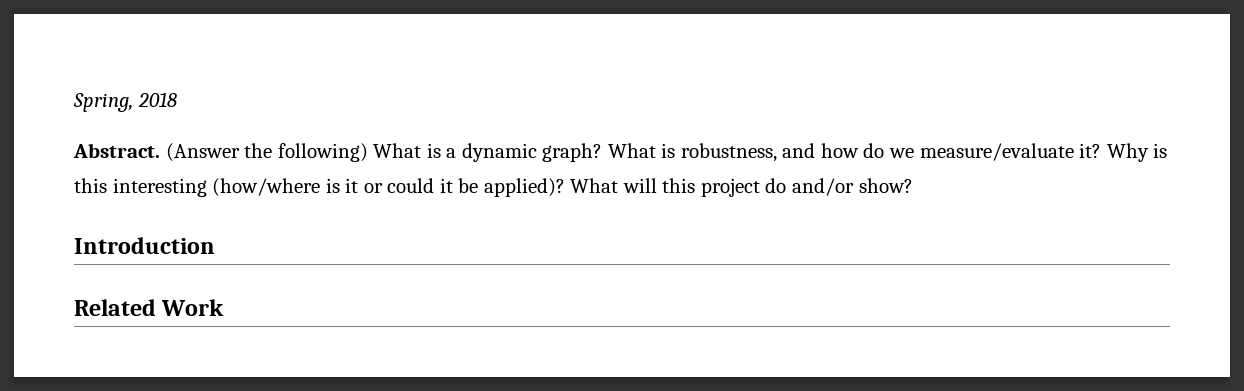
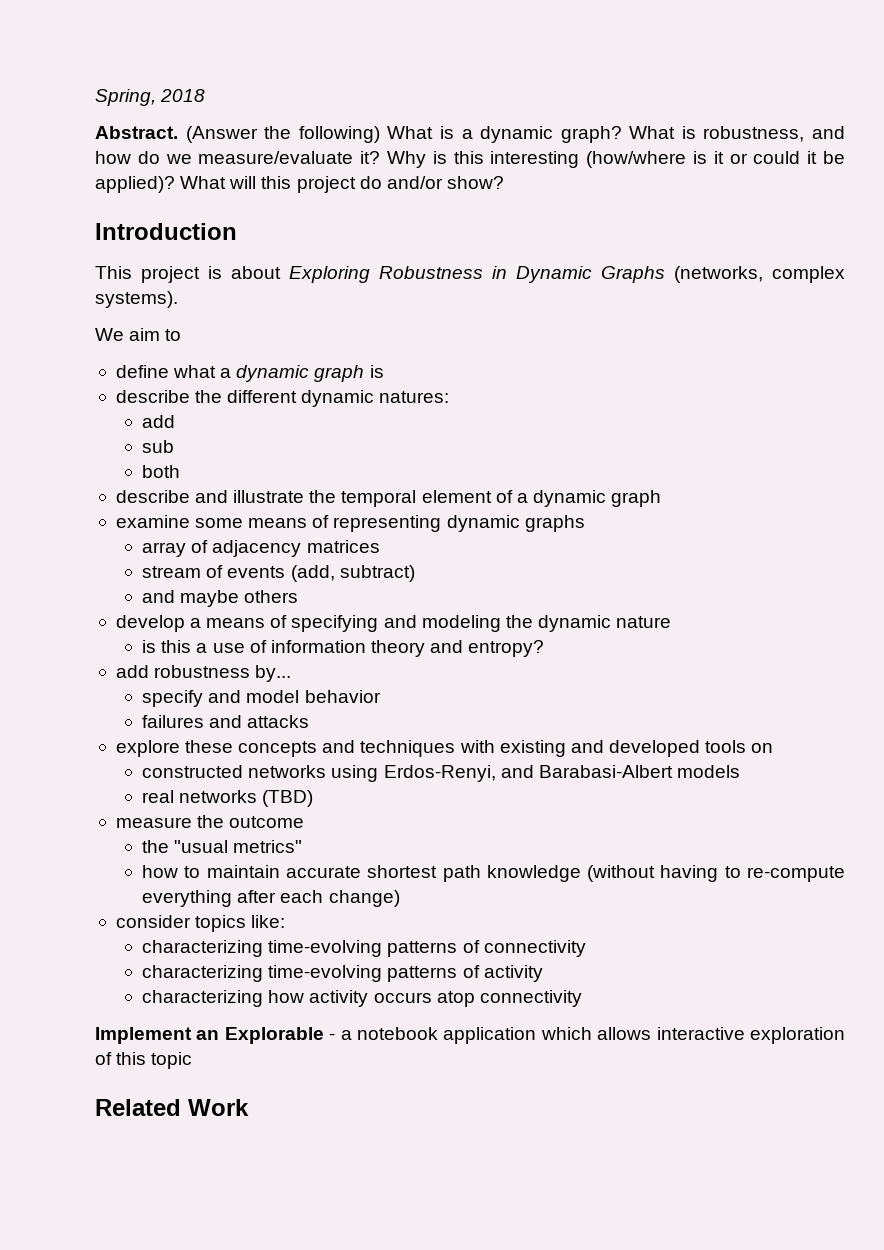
+ This project is about Exploring Robustness in Dynamic Graphs (networks, complex systems).
+ We aim to
+ define what a dynamic graph is
+ describe the different dynamic natures:
+ add
+ sub
+ both
+ describe and illustrate the temporal element of a dynamic graph
+ examine some means of representing dynamic graphs
+ array of adjacency matrices
+ stream of events (add, subtract)
+ and maybe others
+ develop a means of specifying and modeling the dynamic nature
+ is this a use of information theory and entropy?
+ add robustness by...
+ specify and model behavior
+ failures and attacks
+ explore these concepts and techniques with existing and developed tools on
+ constructed networks using Erdos-Renyi, and Barabasi-Albert models
+ real networks (TBD)
+ measure the outcome
+ the "usual metrics"
+ how to maintain accurate shortest path knowledge (without having to re-compute everything after each change)
+ consider topics like:
+ characterizing time-evolving patterns of connectivity
+ characterizing time-evolving patterns of activity
+ characterizing how activity occurs atop connectivity
+ Implement an Explorable - a notebook application which allows interactive exploration of this topic

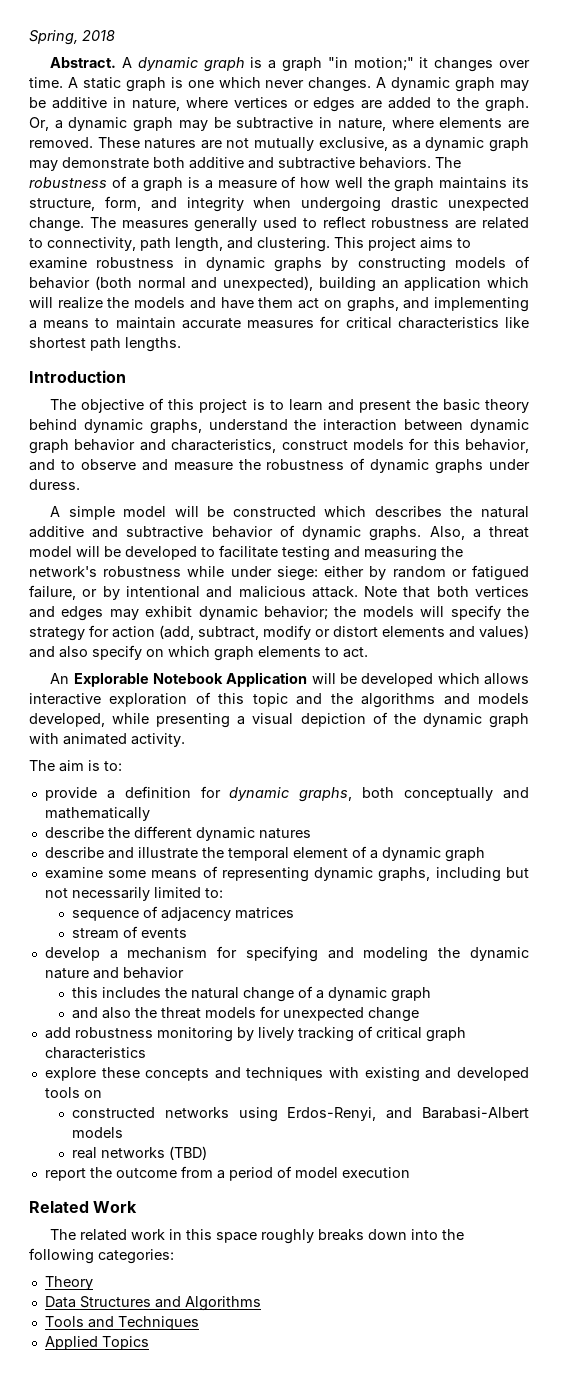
- (Answer the following) What is a dynamic graph? What is robustness, and how do we measure/evaluate it? Why is this interesting (how/where is it or could it be applied)? What will this project do and/or show?
+ A dynamic graph is a graph "in motion;" it changes over time. A static graph is one which never changes. A dynamic graph may be additive in nature, where vertices or edges are added to the graph. Or, a dynamic graph may be subtractive in nature, where elements are removed. These natures are not mutually exclusive, as a dynamic graph may demonstrate both additive and subtractive behaviors. The robustness of a graph is a measure of how well the graph maintains its structure, form, and integrity when undergoing drastic unexpected change. The measures generally used to reflect robustness are related to connectivity, path length, and clustering. This project aims to examine robustness in dynamic graphs by constructing models of behavior (both normal and unexpected), building an application which will realize the models and have them act on graphs, and implementing a means to maintain accurate measures for critical characteristics like shortest path lengths.
  Introduction
- This project is about Exploring Robustness in Dynamic Graphs (networks, complex systems).
- We aim to
- define what a dynamic graph is
+ The objective of this project is to learn and present the basic theory behind dynamic graphs, understand the interaction between dynamic graph behavior and characteristics, construct models for this behavior, and to observe and measure the robustness of dynamic graphs under duress.
+ A simple model will be constructed which describes the natural additive and subtractive behavior of dynamic graphs. Also, a threat model will be developed to facilitate testing and measuring the network's robustness while under siege: either by random or fatigued failure, or by intentional and malicious attack. Note that both vertices and edges may exhibit dynamic behavior; the models will specify the strategy for action (add, subtract, modify or distort elements and values) and also specify on which graph elements to act.
+ An Explorable Notebook Application will be developed which allows interactive exploration of this topic and the algorithms and models developed, while presenting a visual depiction of the dynamic graph with animated activity.
+ The aim is to:
+ provide a definition for dynamic graphs, both conceptually and mathematically
- describe the different dynamic natures:
- add
- sub
- both
+ describe the different dynamic natures
- examine some means of representing dynamic graphs
- array of adjacency matrices
+ examine some means of representing dynamic graphs, including but not necessarily limited to:
+ sequence of adjacency matrices
- stream of events (add, subtract)
- and maybe others
+ stream of events
- develop a means of specifying and modeling the dynamic nature
- is this a use of information theory and entropy?
- add robustness by...
- specify and model behavior
- failures and attacks
+ develop a mechanism for specifying and modeling the dynamic nature and behavior
+ this includes the natural change of a dynamic graph
+ and also the threat models for unexpected change
+ add robustness monitoring by lively tracking of critical graph characteristics
- measure the outcome
- the "usual metrics"
- how to maintain accurate shortest path knowledge (without having to re-compute everything after each change)
- consider topics like:
- characterizing time-evolving patterns of connectivity
- characterizing time-evolving patterns of activity
- characterizing how activity occurs atop connectivity
- Implement an Explorable - a notebook application which allows interactive exploration of this topic
+ report the outcome from a period of model execution
  Related Work
+ The related work in this space roughly breaks down into the following categories:
+ Theory
+ Data Structures and Algorithms
+ Tools and Techniques
+ Applied Topics

